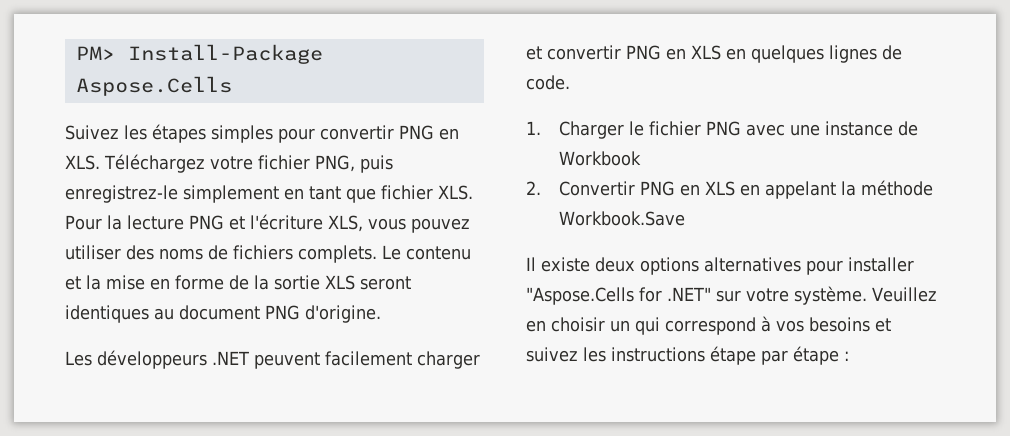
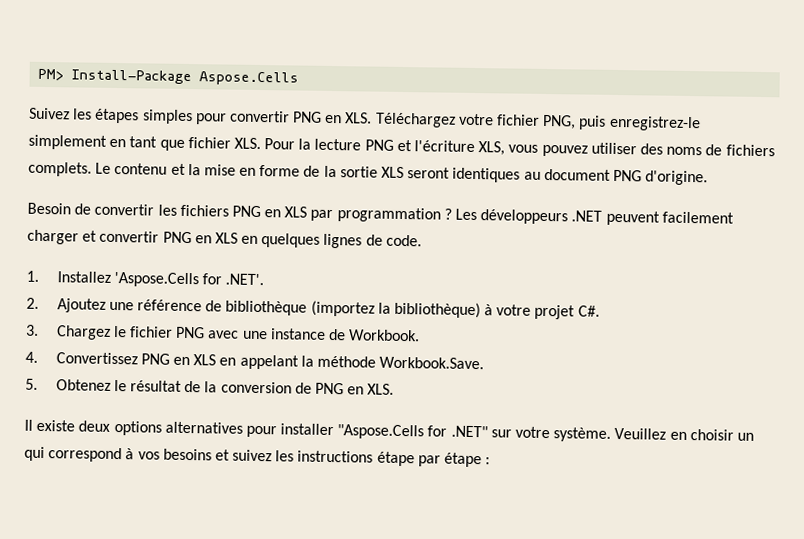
+ Besoin de convertir les fichiers PNG en XLS par programmation ?
- 1. Charger le fichier PNG avec une instance de Workbook
- 2. Convertir PNG en XLS en appelant la méthode Workbook.Save
+ 1. Installez 'Aspose.Cells for .NET'.
+ 2. Ajoutez une référence de bibliothèque (importez la bibliothèque) à votre projet C#.
+ 3. Chargez le fichier PNG avec une instance de Workbook.
+ 4. Convertissez PNG en XLS en appelant la méthode Workbook.Save.
+ 5. Obtenez le résultat de la conversion de PNG en XLS.

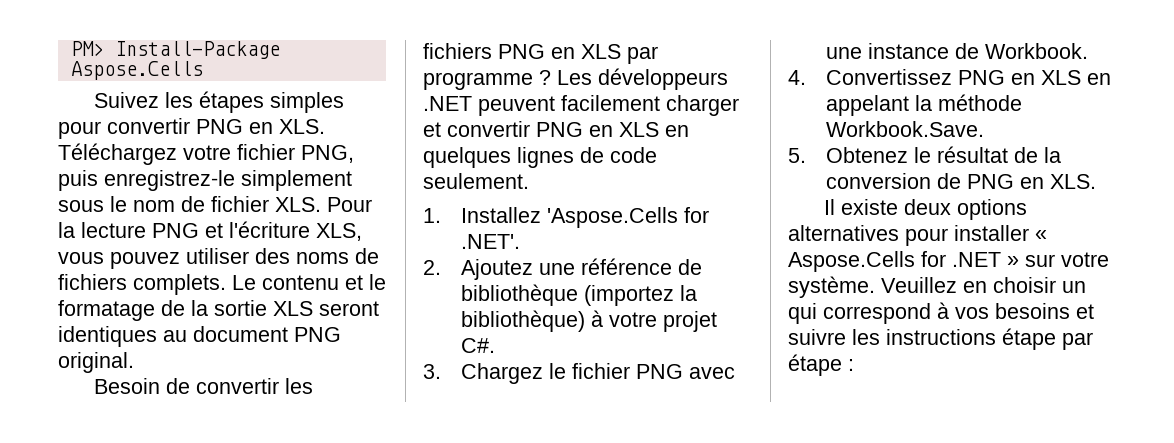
- Suivez les étapes simples pour convertir PNG en XLS. Téléchargez votre fichier PNG, puis enregistrez-le simplement en tant que fichier XLS. Pour la lecture PNG et l'écriture XLS, vous pouvez utiliser des noms de fichiers complets.
+ Suivez les étapes simples pour convertir PNG en XLS. Téléchargez votre fichier PNG, puis enregistrez-le simplement sous le nom de fichier XLS. Pour la lecture PNG et l'écriture XLS, vous pouvez utiliser des noms de fichiers complets.
- Le contenu et la mise en forme de la sortie XLS seront identiques au document PNG d'origine.
+ Le contenu et le formatage de la sortie XLS seront identiques au document PNG original.
- Besoin de convertir les fichiers PNG en XLS par programmation ?
+ Besoin de convertir les fichiers PNG en XLS par programme ?
- Les développeurs .NET peuvent facilement charger et convertir PNG en XLS en quelques lignes de code.
+ Les développeurs .NET peuvent facilement charger et convertir PNG en XLS en quelques lignes de code seulement.
- Il existe deux options alternatives pour installer "Aspose.Cells for .NET" sur votre système.
+ Il existe deux options alternatives pour installer « Aspose.Cells for .NET » sur votre système.
- Veuillez en choisir un qui correspond à vos besoins et suivez les instructions étape par étape :
+ Veuillez en choisir un qui correspond à vos besoins et suivre les instructions étape par étape :

